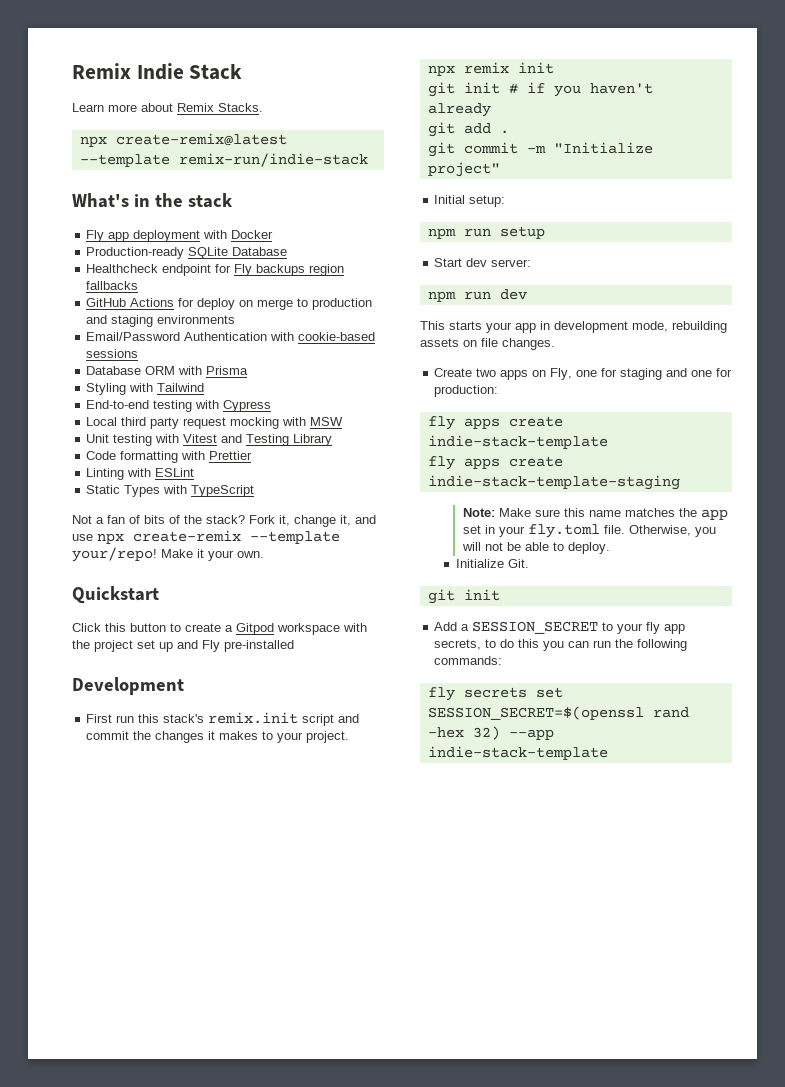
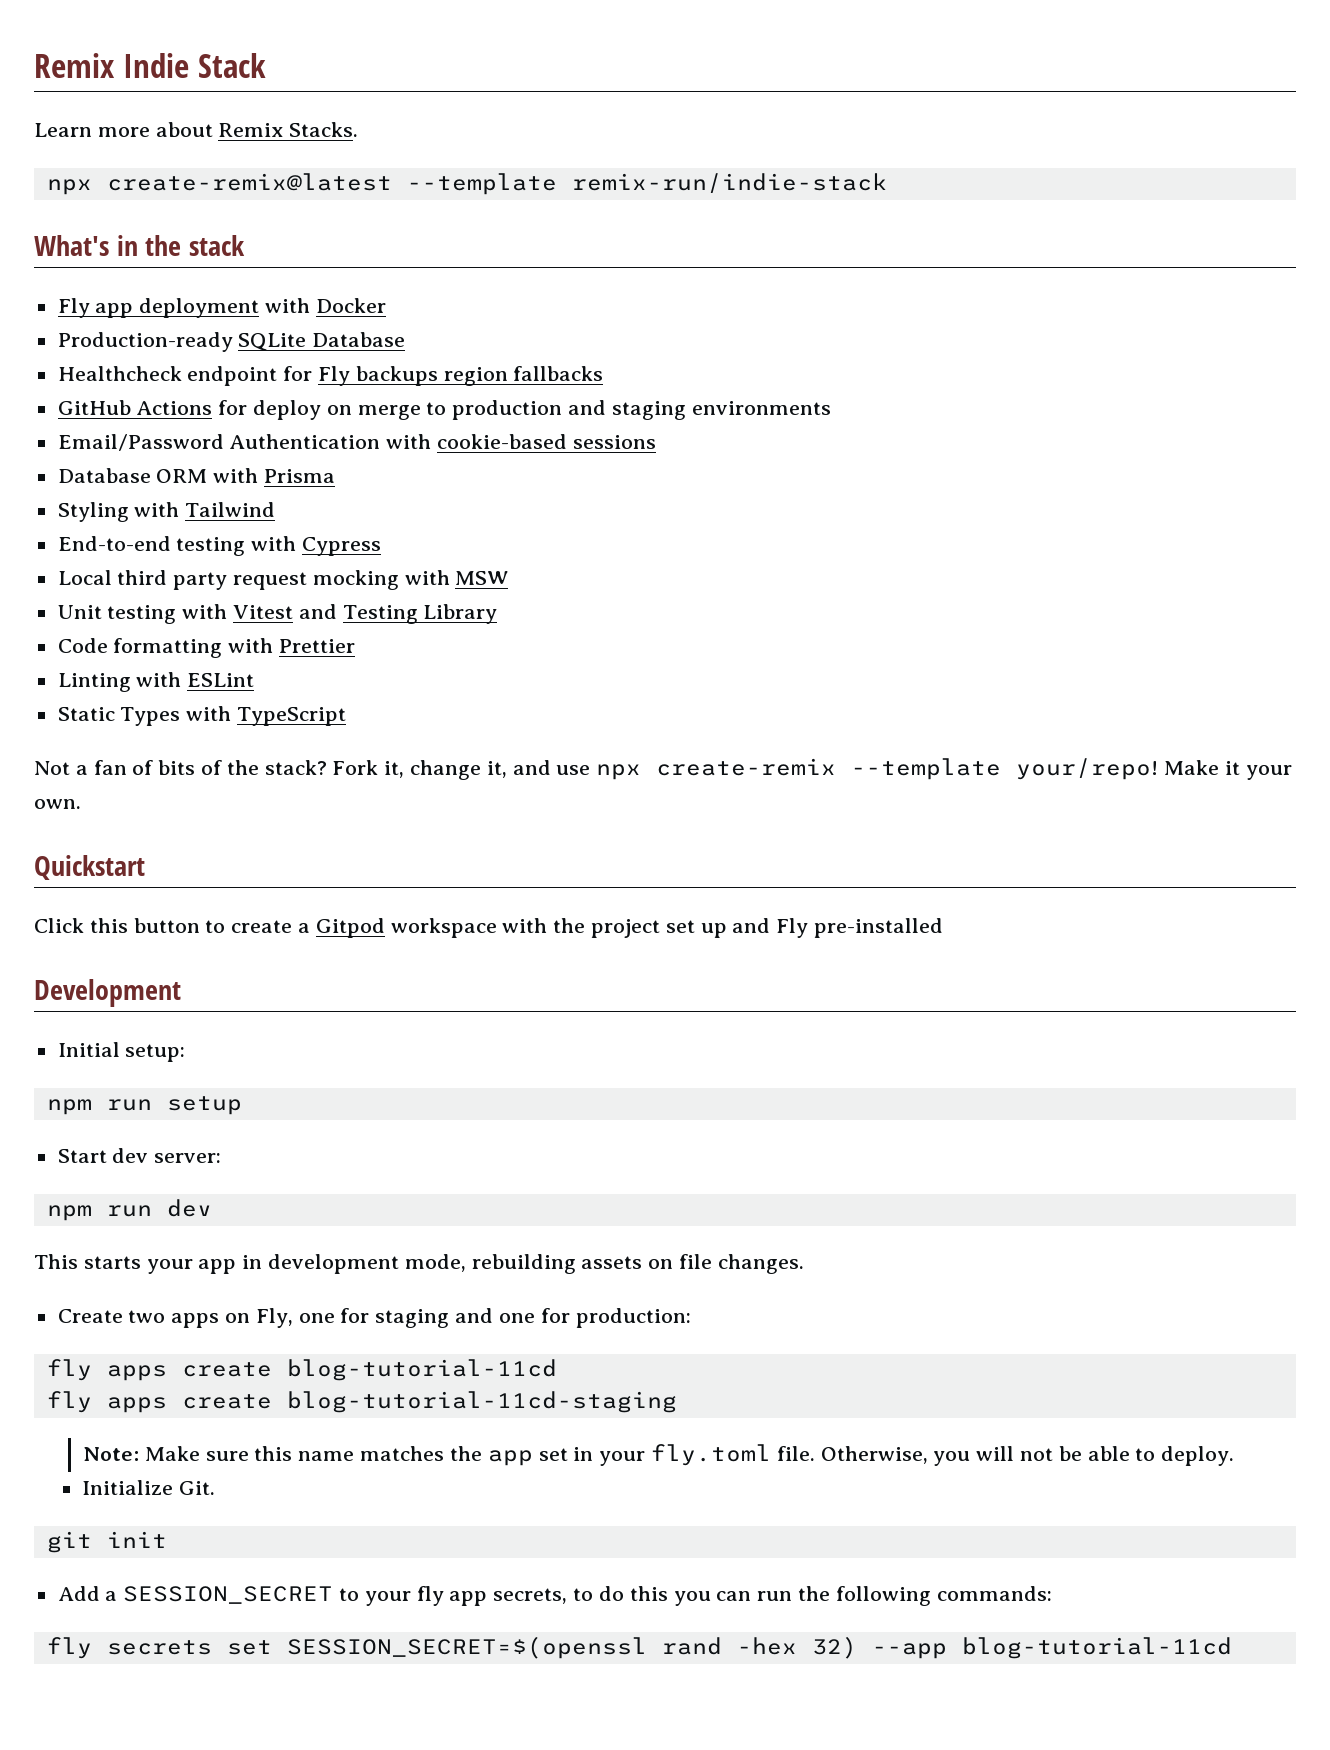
- First run this stack's remix.init script and commit the changes it makes to your project.
- npx remix init
- git init # if you haven't already
- git add .
- git commit -m "Initialize project"
- fly apps create indie-stack-template
- fly apps create indie-stack-template-staging
+ fly apps create blog-tutorial-11cd
+ fly apps create blog-tutorial-11cd-staging
- fly secrets set SESSION_SECRET=$(openssl rand -hex 32) --app indie-stack-template
+ fly secrets set SESSION_SECRET=$(openssl rand -hex 32) --app blog-tutorial-11cd

